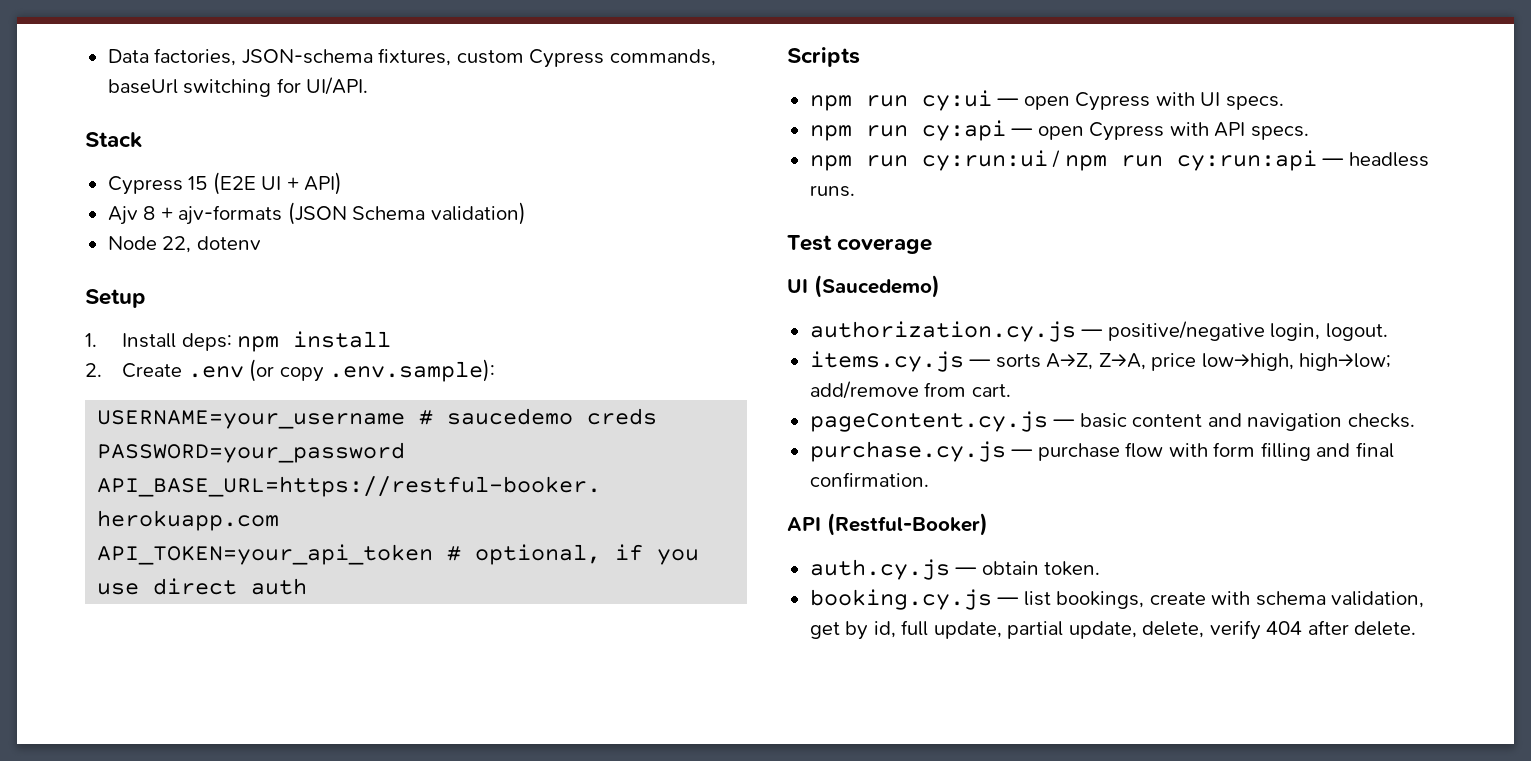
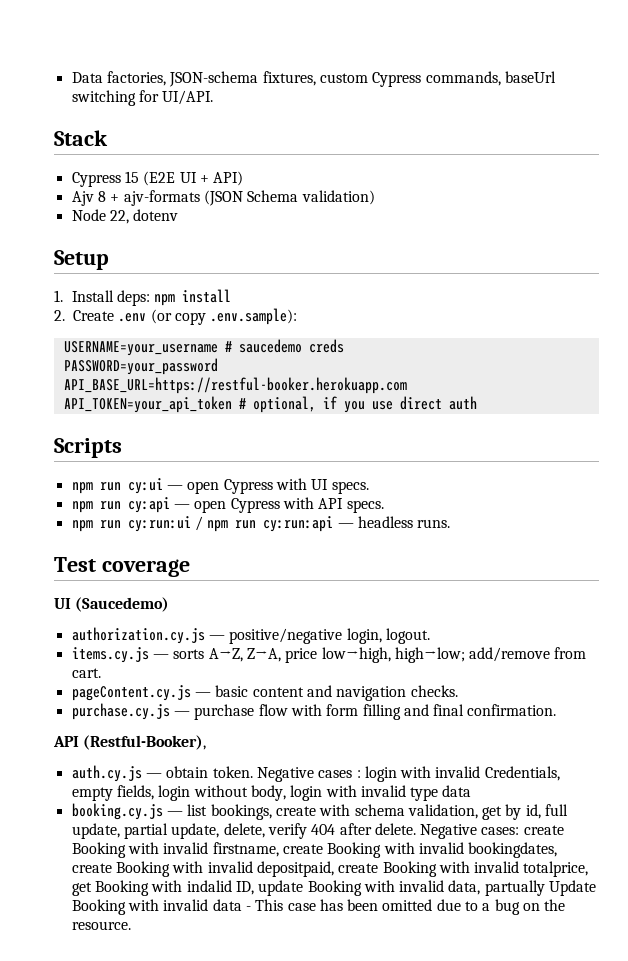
- API (Restful-Booker)
+ API (Restful-Booker),
+ Negative cases : login with invalid Credentials, empty fields, login without body, login with invalid type data
+ Negative cases: create Booking with invalid firstname, create Booking with invalid bookingdates, create Booking with invalid depositpaid, create Booking with invalid totalprice, get Booking with indalid ID, update Booking with invalid data, partually Update Booking with invalid data - This case has been omitted due to a bug on the resource.

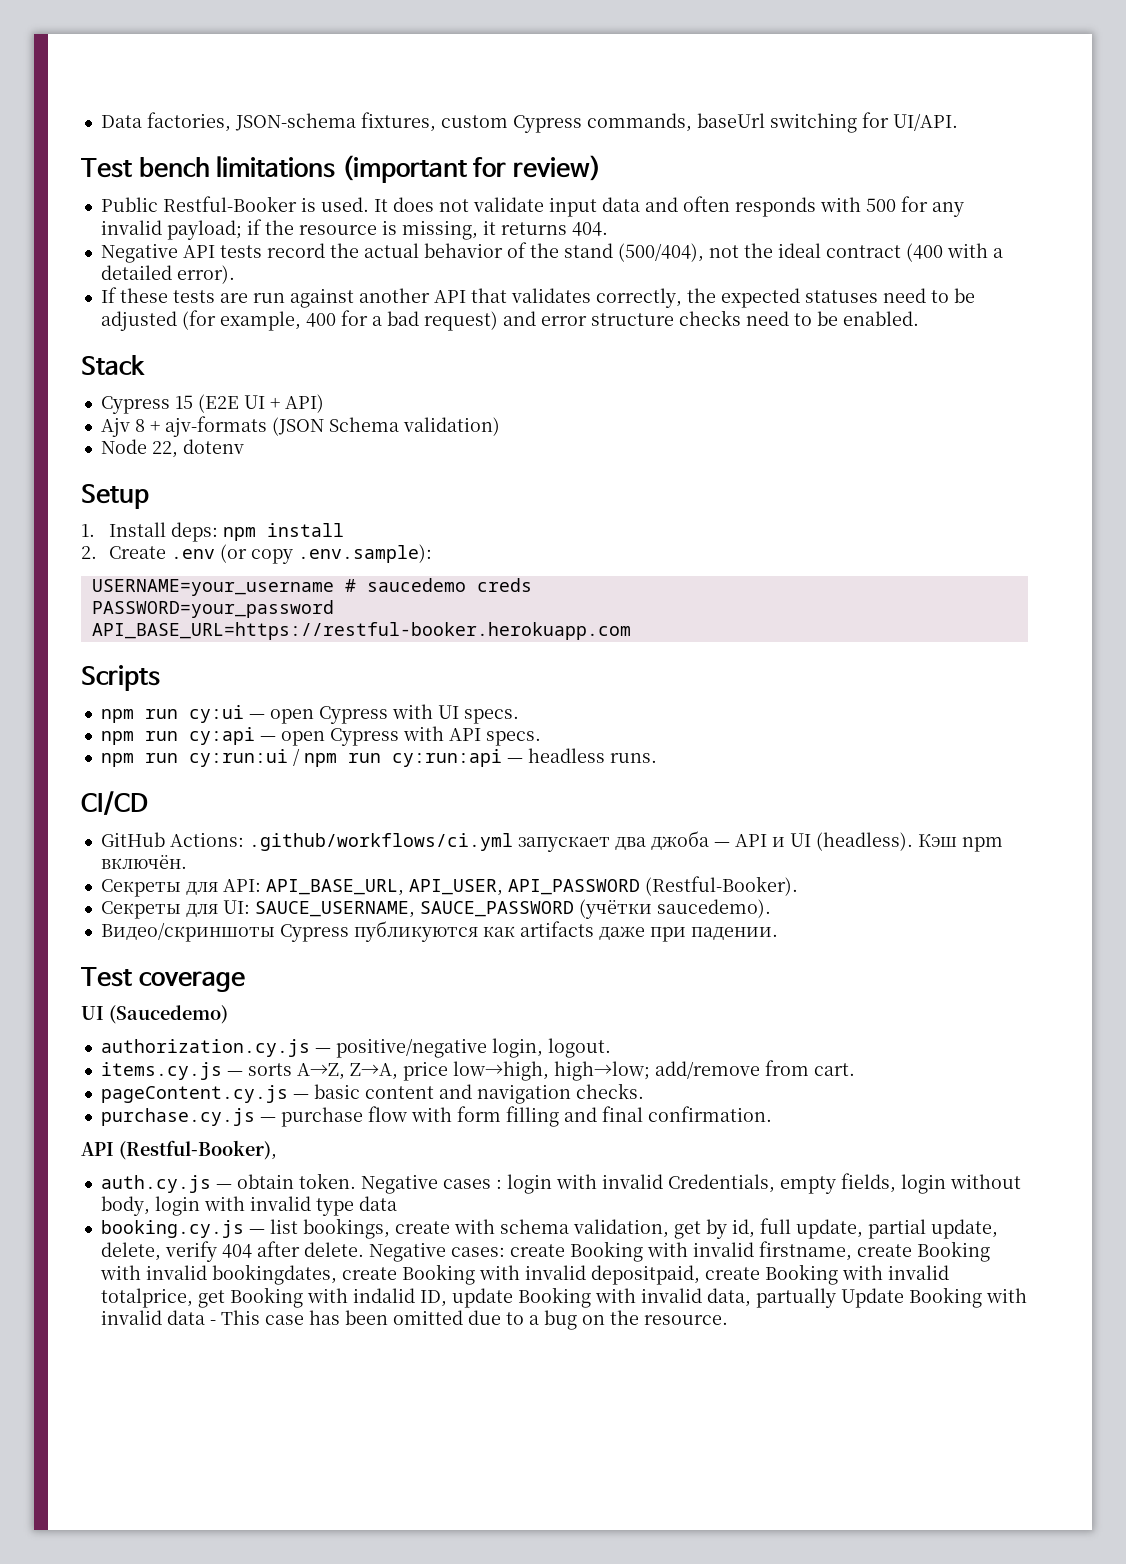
+ Test bench limitations (important for review)
+ Public Restful-Booker is used. It does not validate input data and often responds with 500 for any invalid payload; if the resource is missing, it returns 404.
+ Negative API tests record the actual behavior of the stand (500/404), not the ideal contract (400 with a detailed error).
+ If these tests are run against another API that validates correctly, the expected statuses need to be adjusted (for example, 400 for a bad request) and error structure checks need to be enabled.
- API_TOKEN=your_api_token # optional, if you use direct auth
+ CI/CD
+ GitHub Actions: .github/workflows/ci.yml запускает два джоба — API и UI (headless). Кэш npm включён.
+ Секреты для API: API_BASE_URL, API_USER, API_PASSWORD (Restful-Booker).
+ Секреты для UI: SAUCE_USERNAME, SAUCE_PASSWORD (учётки saucedemo).
+ Видео/скриншоты Cypress публикуются как artifacts даже при падении.

